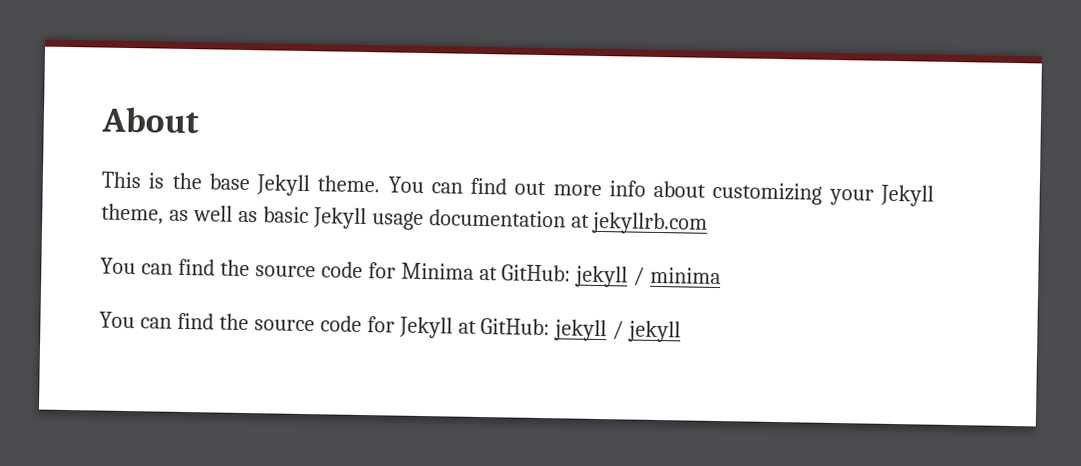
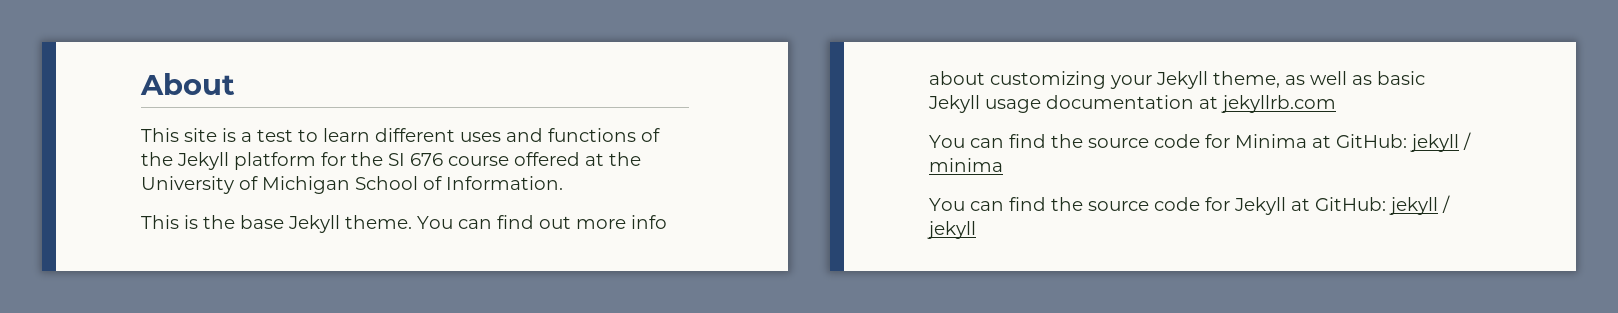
+ This site is a test to learn different uses and functions of the Jekyll platform for the SI 676 course offered at the University of Michigan School of Information.

